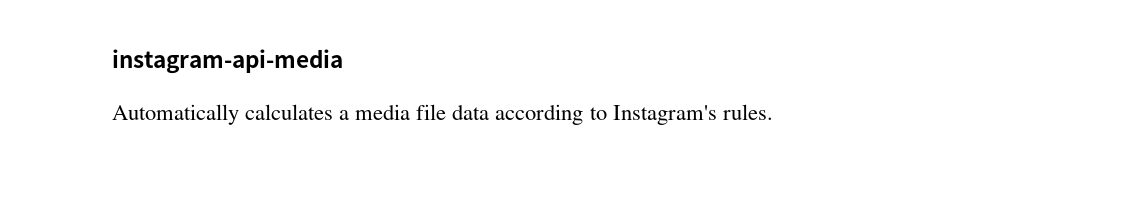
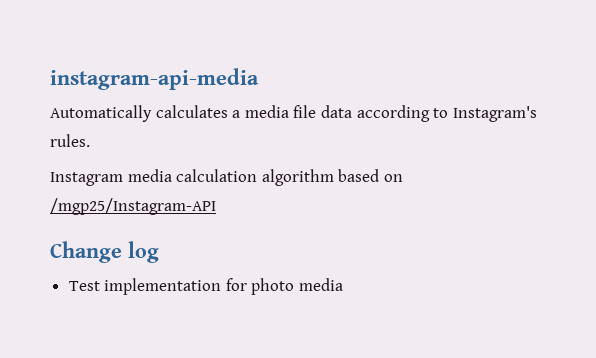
+ Instagram media calculation algorithm based on /mgp25/Instagram-API
+ Change log
+ Test implementation for photo media

